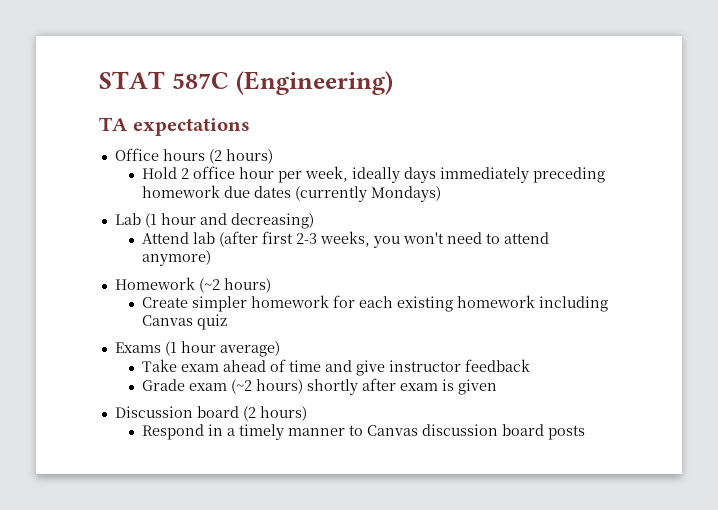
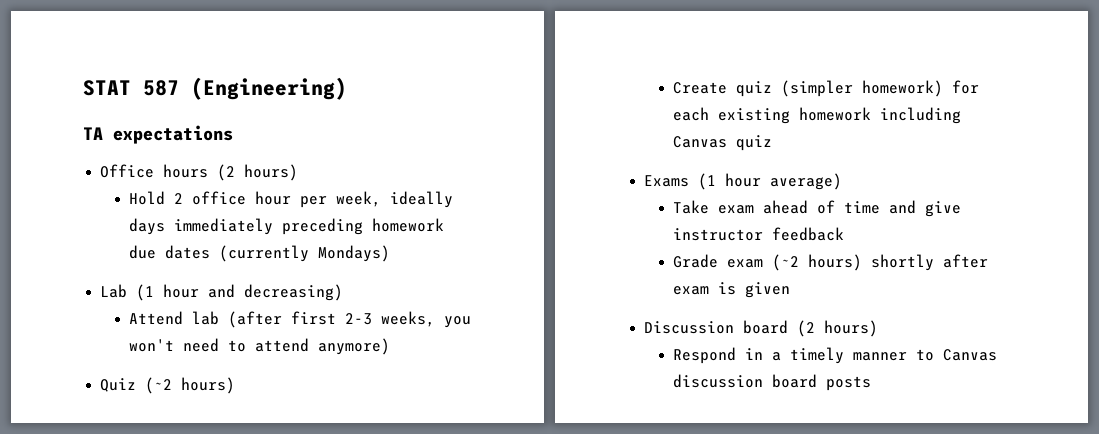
- STAT 587C (Engineering)
+ STAT 587 (Engineering)
- Homework (~2 hours)
+ Quiz (~2 hours)
- Create simpler homework for each existing homework including Canvas quiz
+ Create quiz (simpler homework) for each existing homework including Canvas quiz

